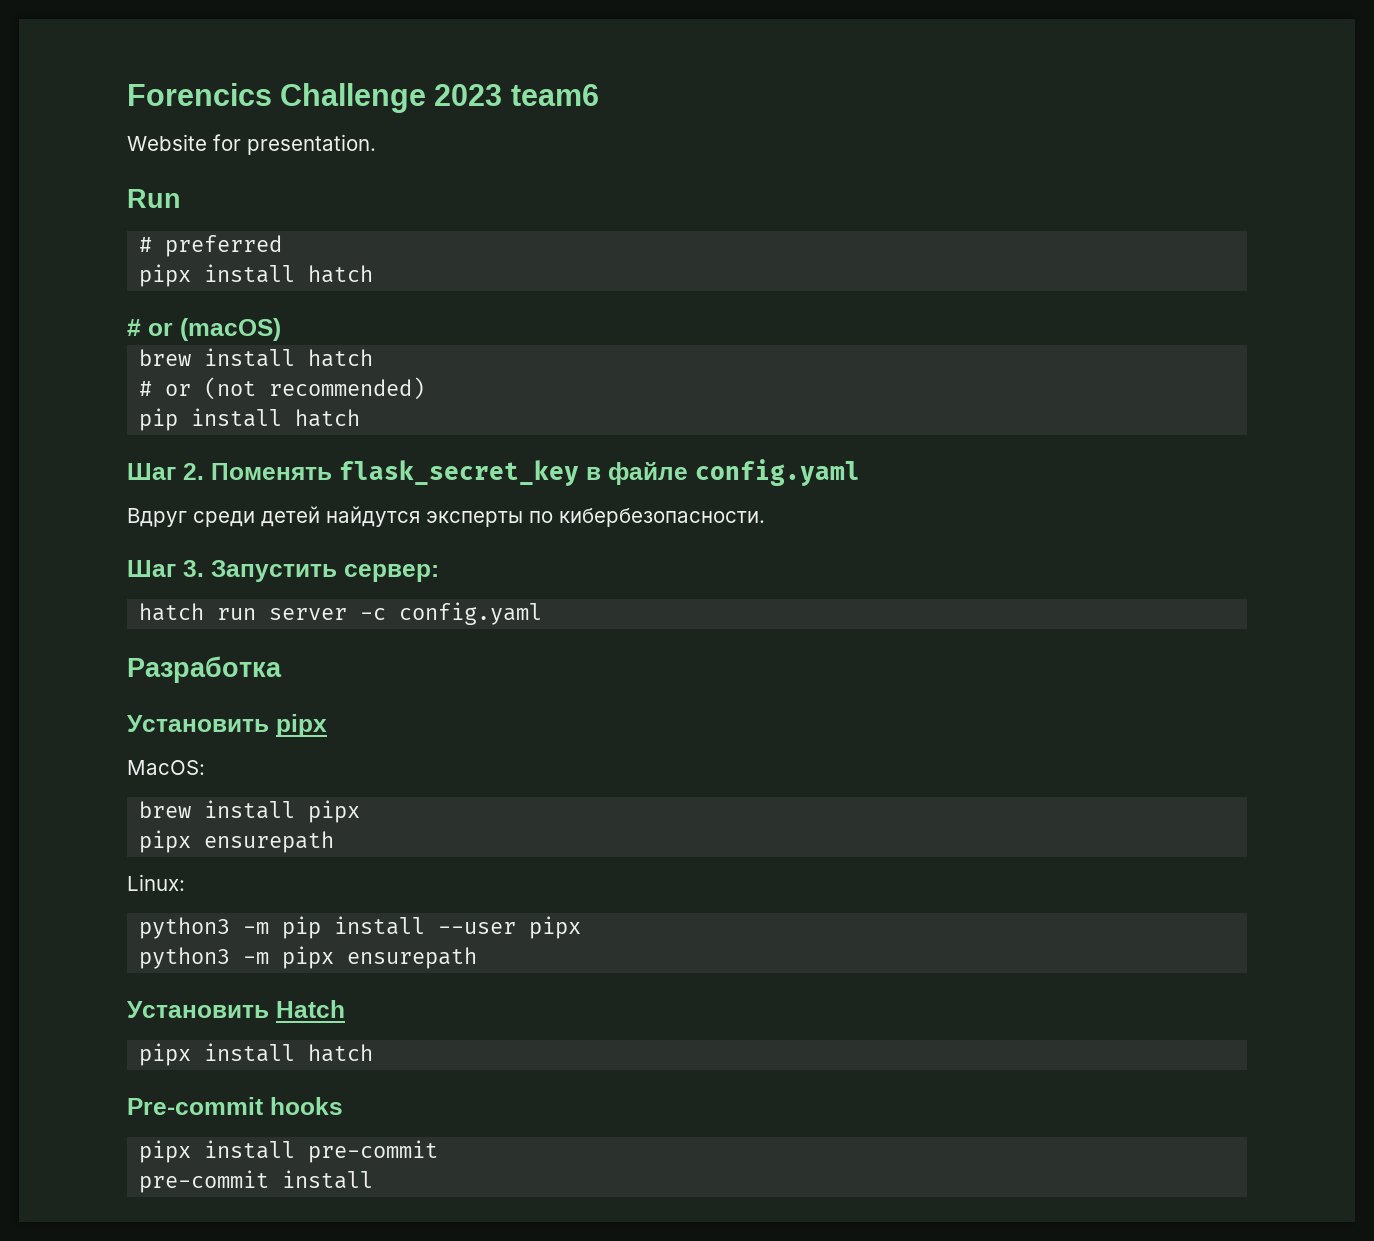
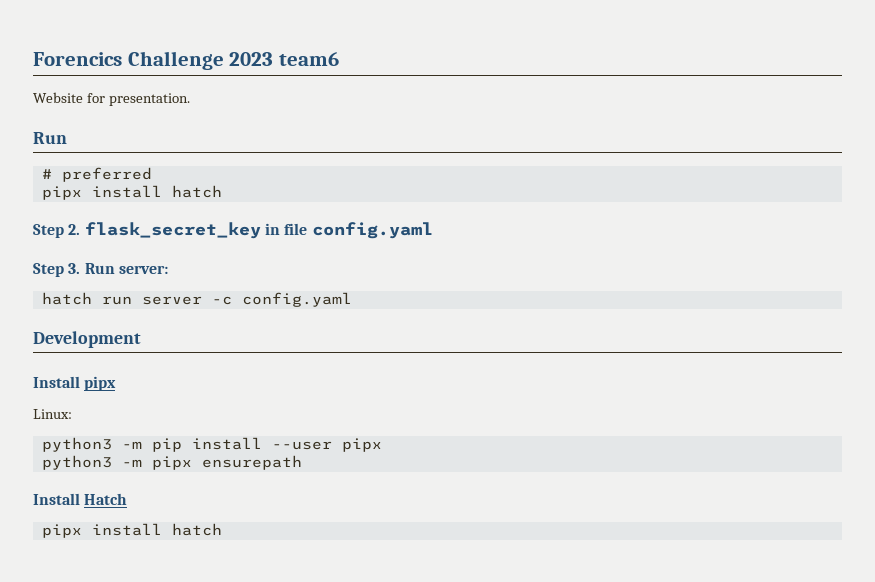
- # or (macOS)
- brew install hatch
- # or (not recommended)
- pip install hatch
- Шаг 2. Поменять flask_secret_key в файле config.yaml
- Вдруг среди детей найдутся эксперты по кибербезопасности.
- Шаг 3. Запустить сервер:
+ Step 2. flask_secret_key in file config.yaml
+ Step 3. Run server:
- Разработка
- Установить pipx
- MacOS:
- brew install pipx
- pipx ensurepath
+ Development
+ Install pipx
- Установить Hatch
+ Install Hatch
- Pre-commit hooks
- pipx install pre-commit
- pre-commit install

